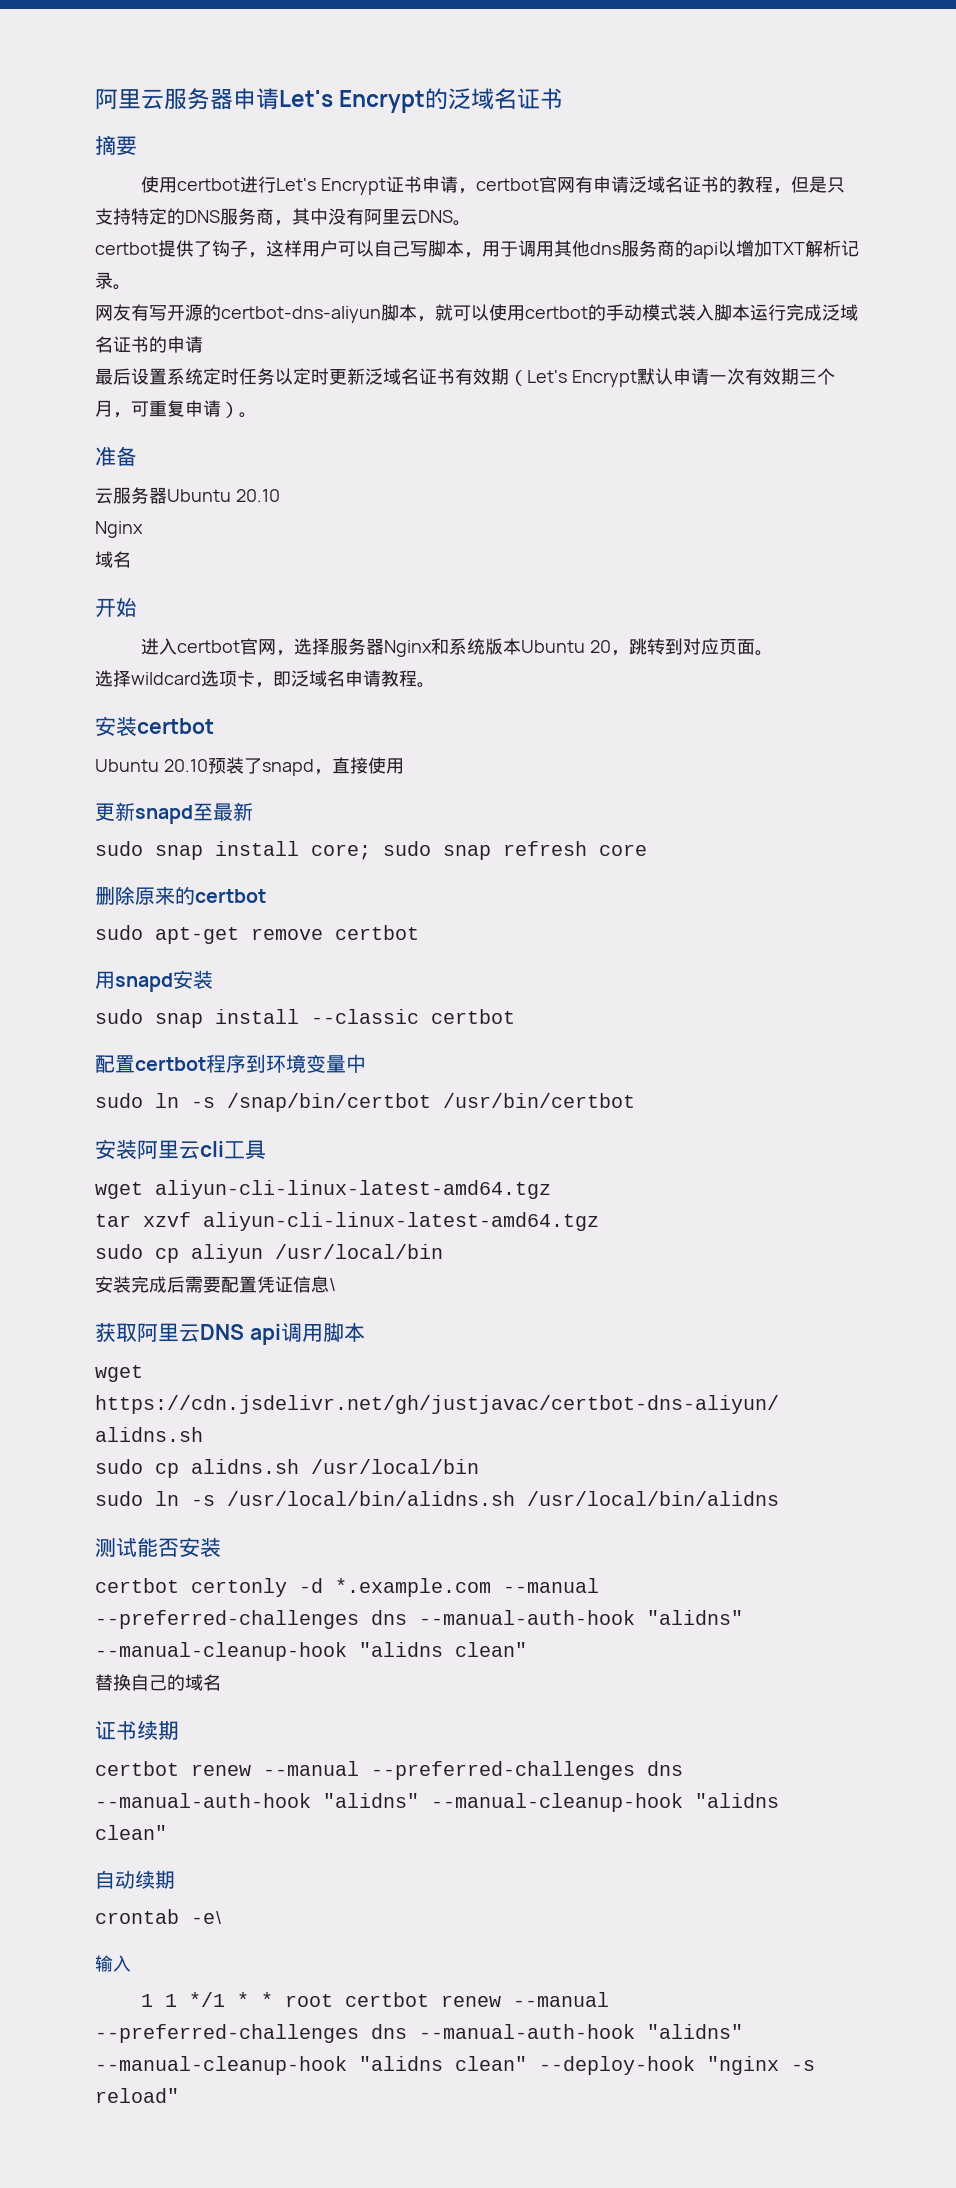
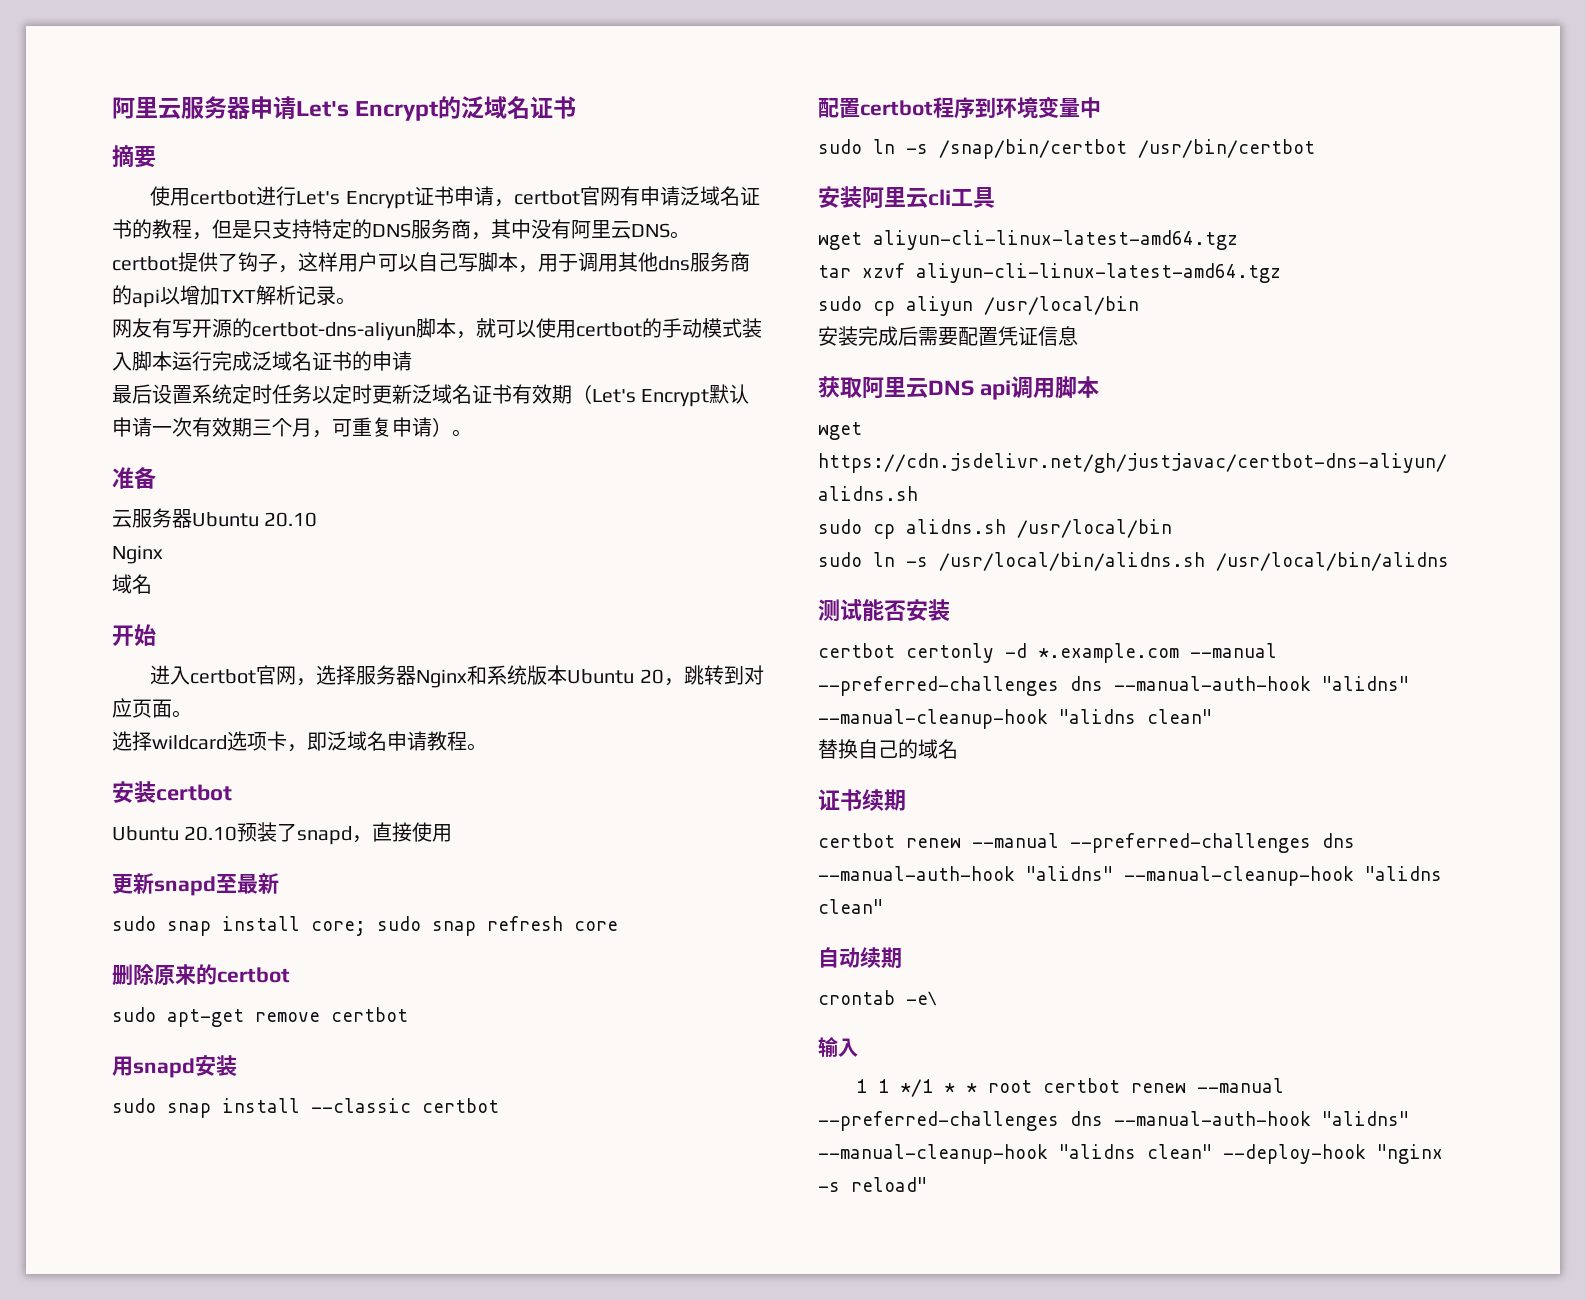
- 安装完成后需要配置凭证信息\
+ 安装完成后需要配置凭证信息

